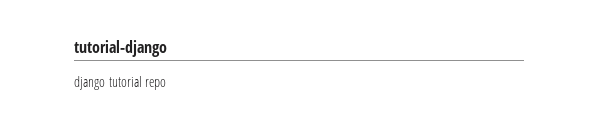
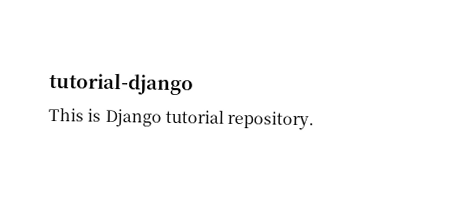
- django tutorial repo
+ This is Django tutorial repository.

